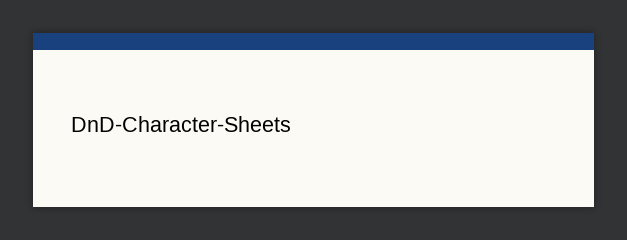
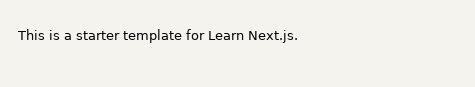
- DnD-Character-Sheets
+ This is a starter template for Learn Next.js.

